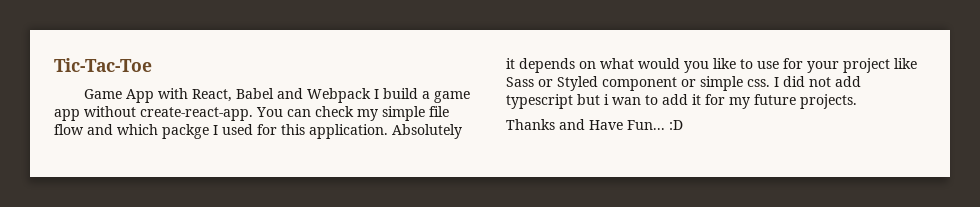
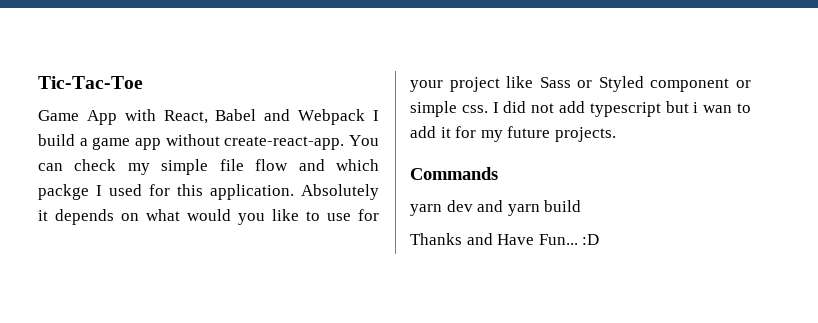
+ Commands
+ yarn dev and yarn build

